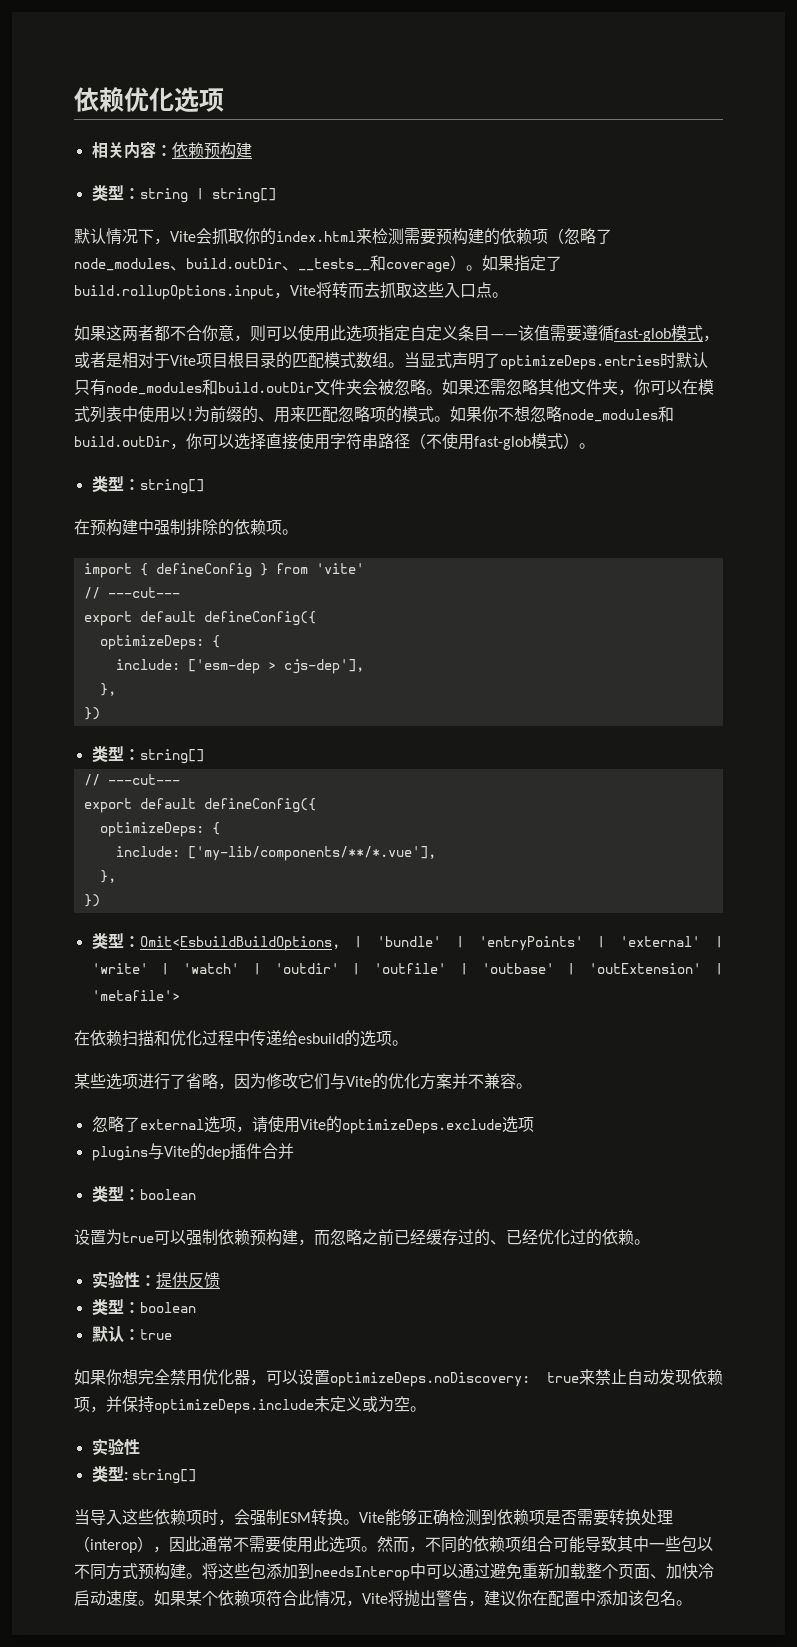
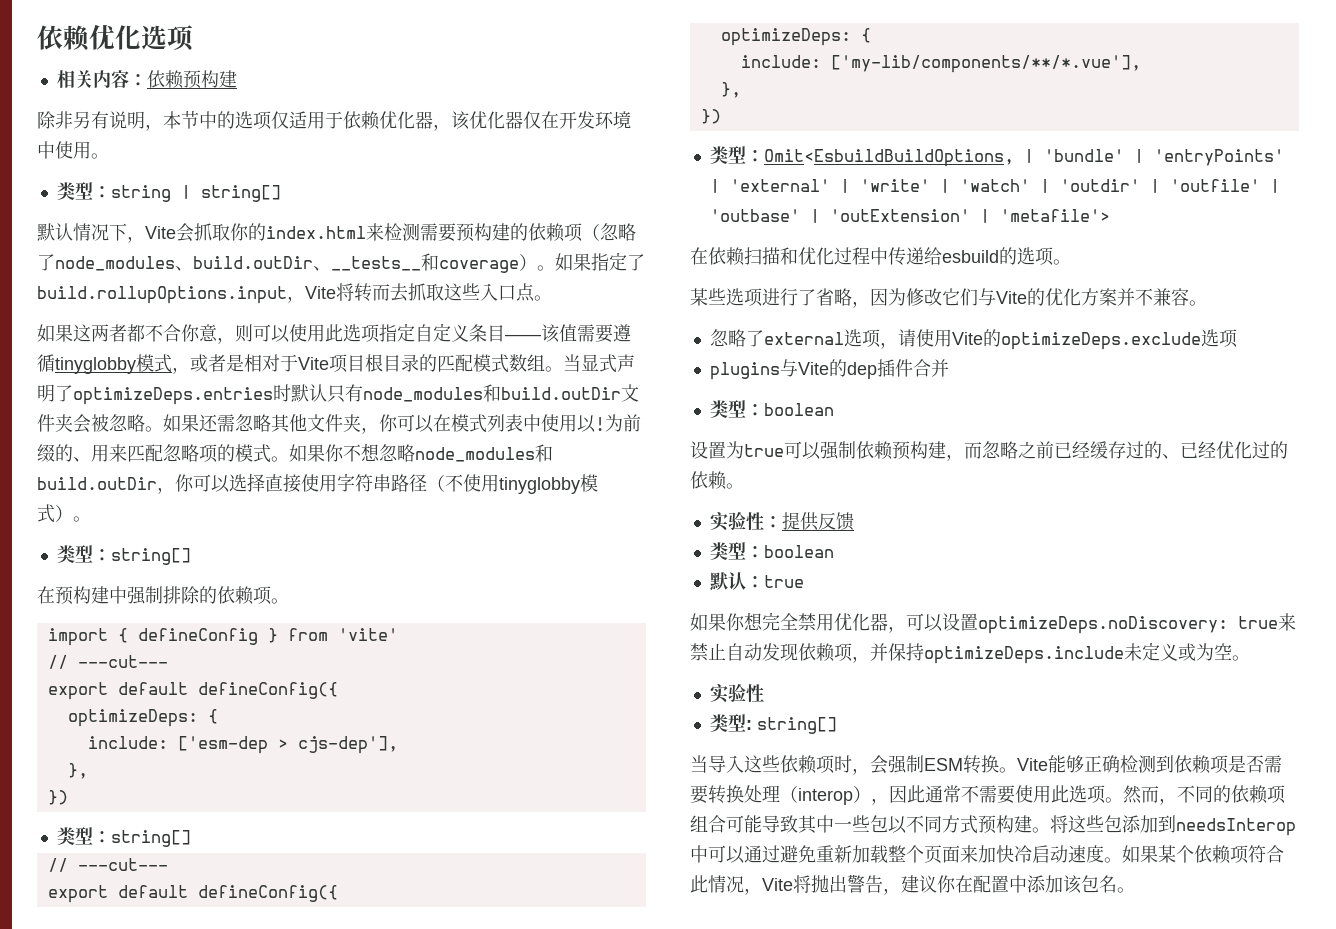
+ 除非另有说明，本节中的选项仅适用于依赖优化器，该优化器仅在开发环境中使用。
- 如果这两者都不合你意，则可以使用此选项指定自定义条目——该值需要遵循fast-glob模式，或者是相对于Vite项目根目录的匹配模式数组。
+ 如果这两者都不合你意，则可以使用此选项指定自定义条目——该值需要遵循tinyglobby模式，或者是相对于Vite项目根目录的匹配模式数组。
- 如果你不想忽略node_modules和build.outDir，你可以选择直接使用字符串路径（不使用fast-glob模式）。
+ 如果你不想忽略node_modules和build.outDir，你可以选择直接使用字符串路径（不使用tinyglobby模式）。
- 将这些包添加到needsInterop中可以通过避免重新加载整个页面、加快冷启动速度。
+ 将这些包添加到needsInterop中可以通过避免重新加载整个页面来加快冷启动速度。

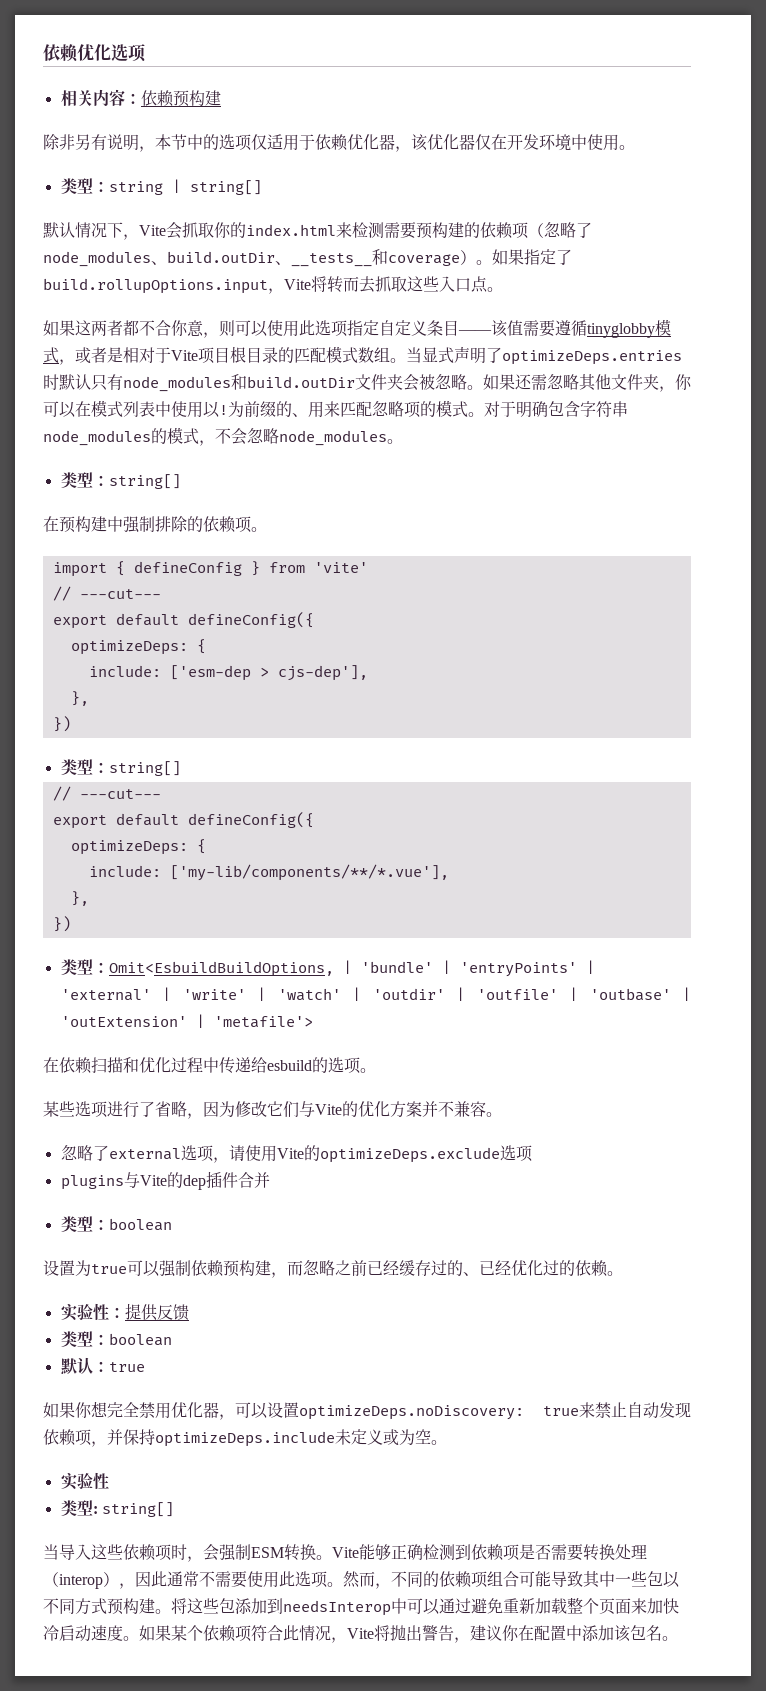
- 如果你不想忽略node_modules和build.outDir，你可以选择直接使用字符串路径（不使用tinyglobby模式）。
+ 对于明确包含字符串node_modules的模式，不会忽略node_modules。

